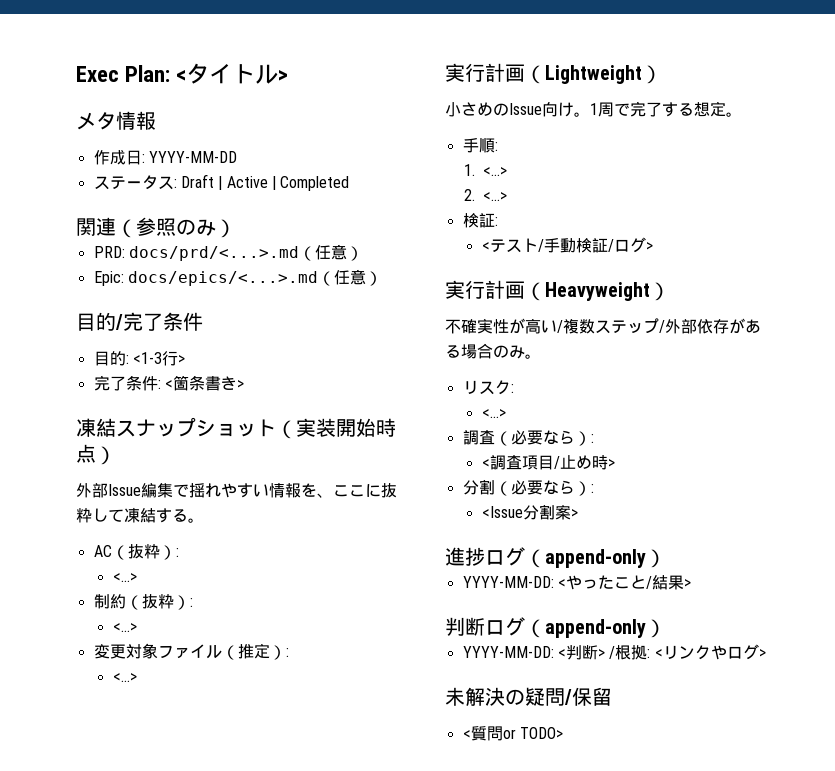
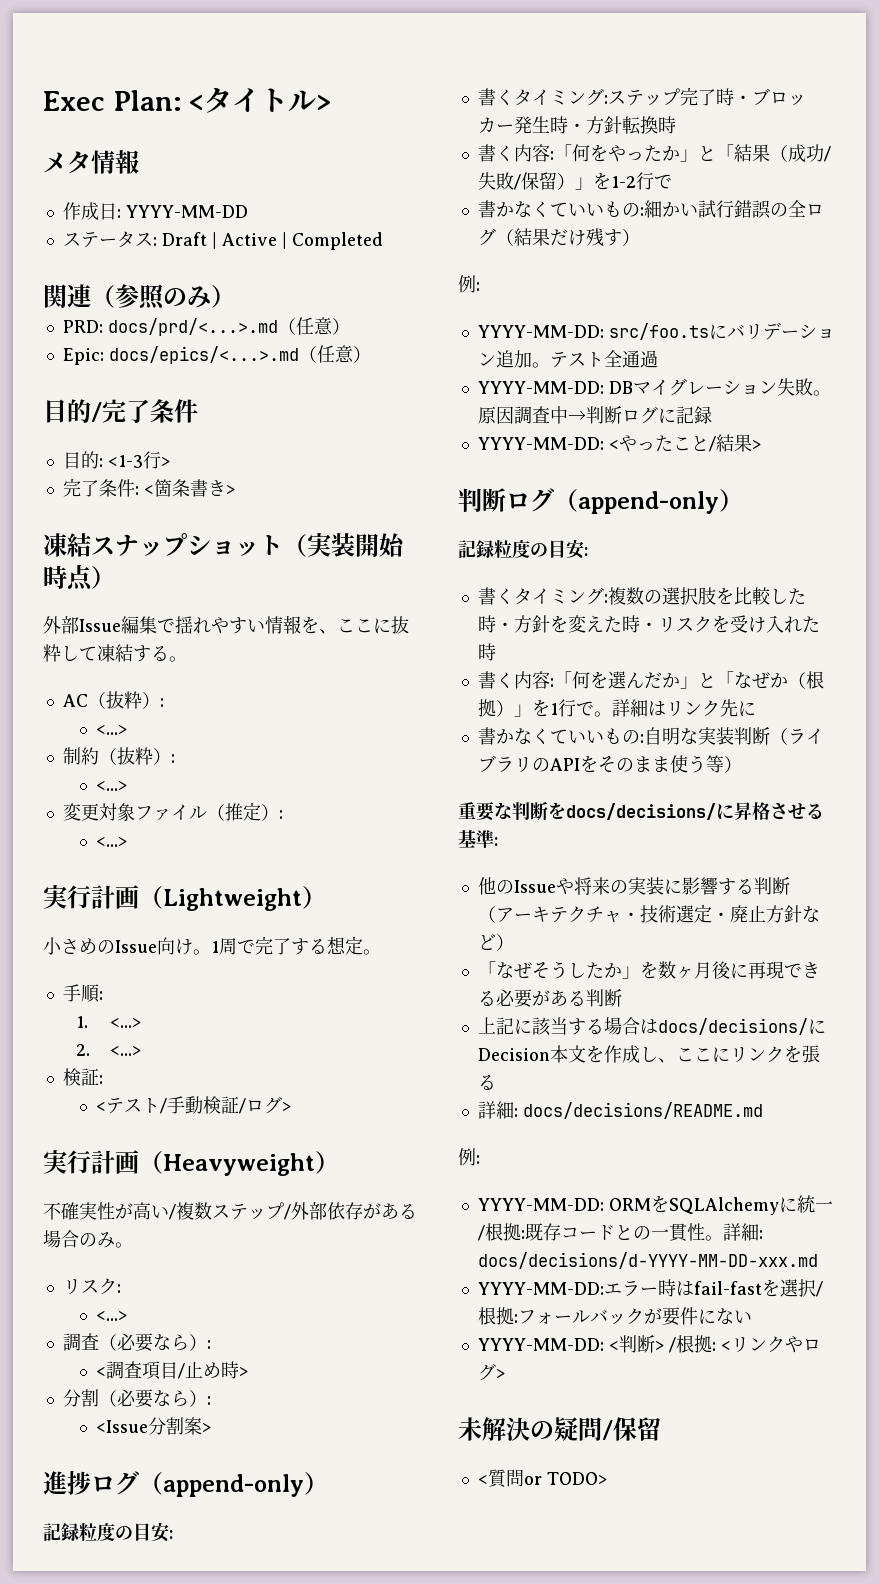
  進捗ログ（append-only）
+ 記録粒度の目安:
+ 書くタイミング:ステップ完了時・ブロッカー発生時・方針転換時
+ 書く内容:「何をやったか」と「結果（成功/失敗/保留）」を1-2行で
+ 書かなくていいもの:細かい試行錯誤の全ログ（結果だけ残す）
+ 例:
+ YYYY-MM-DD: src/foo.tsにバリデーション追加。テスト全通過
+ YYYY-MM-DD: DBマイグレーション失敗。原因調査中→判断ログに記録
  判断ログ（append-only）
+ 記録粒度の目安:
+ 書くタイミング:複数の選択肢を比較した時・方針を変えた時・リスクを受け入れた時
+ 書く内容:「何を選んだか」と「なぜか（根拠）」を1行で。詳細はリンク先に
+ 書かなくていいもの:自明な実装判断（ライブラリのAPIをそのまま使う等）
+ 重要な判断をdocs/decisions/に昇格させる基準:
+ 他のIssueや将来の実装に影響する判断（アーキテクチャ・技術選定・廃止方針など）
+ 「なぜそうしたか」を数ヶ月後に再現できる必要がある判断
+ 上記に該当する場合はdocs/decisions/にDecision本文を作成し、ここにリンクを張る
+ 詳細: docs/decisions/README.md
+ 例:
+ YYYY-MM-DD: ORMをSQLAlchemyに統一/根拠:既存コードとの一貫性。詳細: docs/decisions/d-YYYY-MM-DD-xxx.md
+ YYYY-MM-DD:エラー時はfail-fastを選択/根拠:フォールバックが要件にない

